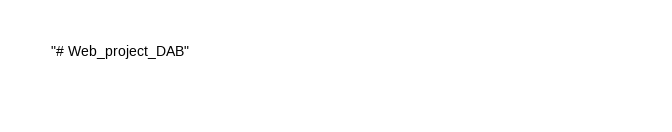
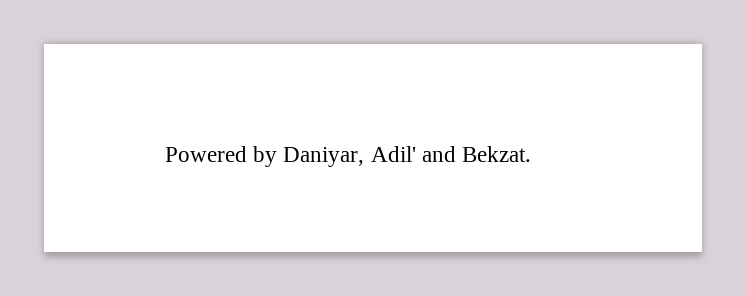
- "# Web_project_DAB"
+ Powered by Daniyar, Adil' and Bekzat.

